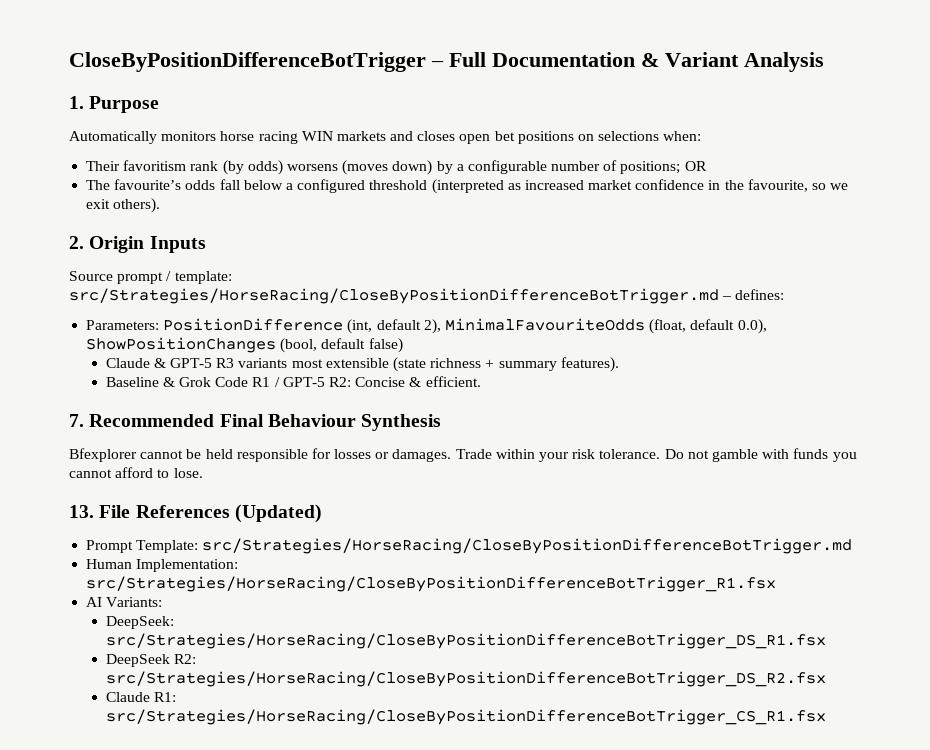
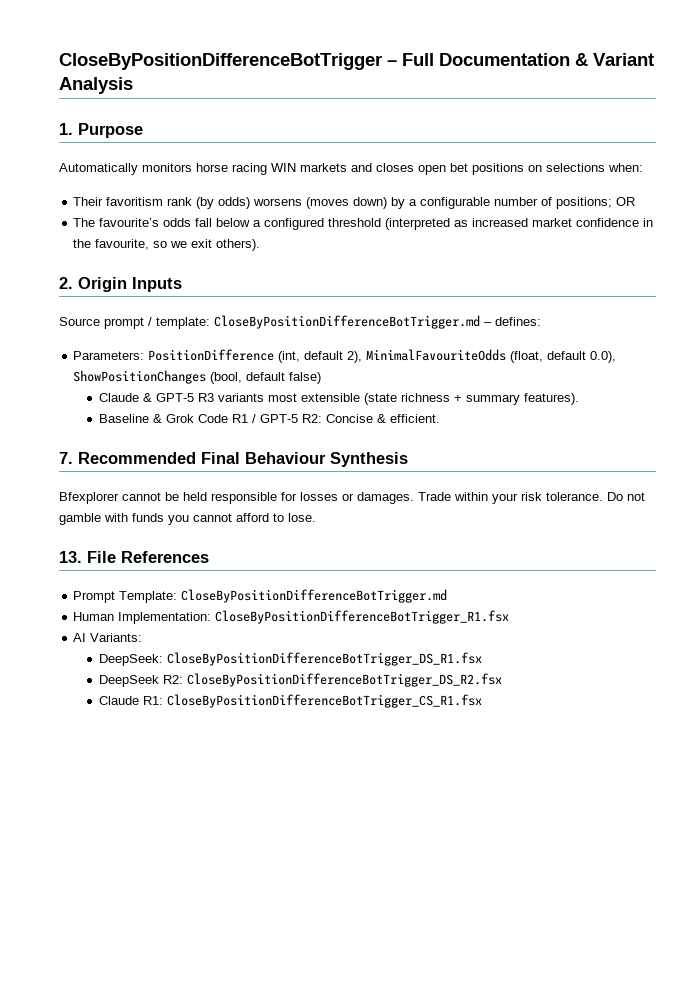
- Source prompt / template: src/Strategies/HorseRacing/CloseByPositionDifferenceBotTrigger.md – defines:
+ Source prompt / template: CloseByPositionDifferenceBotTrigger.md – defines:
- 13. File References (Updated)
+ 13. File References
- Prompt Template: src/Strategies/HorseRacing/CloseByPositionDifferenceBotTrigger.md
+ Prompt Template: CloseByPositionDifferenceBotTrigger.md
- Human Implementation: src/Strategies/HorseRacing/CloseByPositionDifferenceBotTrigger_R1.fsx
+ Human Implementation: CloseByPositionDifferenceBotTrigger_R1.fsx
- DeepSeek: src/Strategies/HorseRacing/CloseByPositionDifferenceBotTrigger_DS_R1.fsx
+ DeepSeek: CloseByPositionDifferenceBotTrigger_DS_R1.fsx
- DeepSeek R2: src/Strategies/HorseRacing/CloseByPositionDifferenceBotTrigger_DS_R2.fsx
+ DeepSeek R2: CloseByPositionDifferenceBotTrigger_DS_R2.fsx
- Claude R1: src/Strategies/HorseRacing/CloseByPositionDifferenceBotTrigger_CS_R1.fsx
+ Claude R1: CloseByPositionDifferenceBotTrigger_CS_R1.fsx

